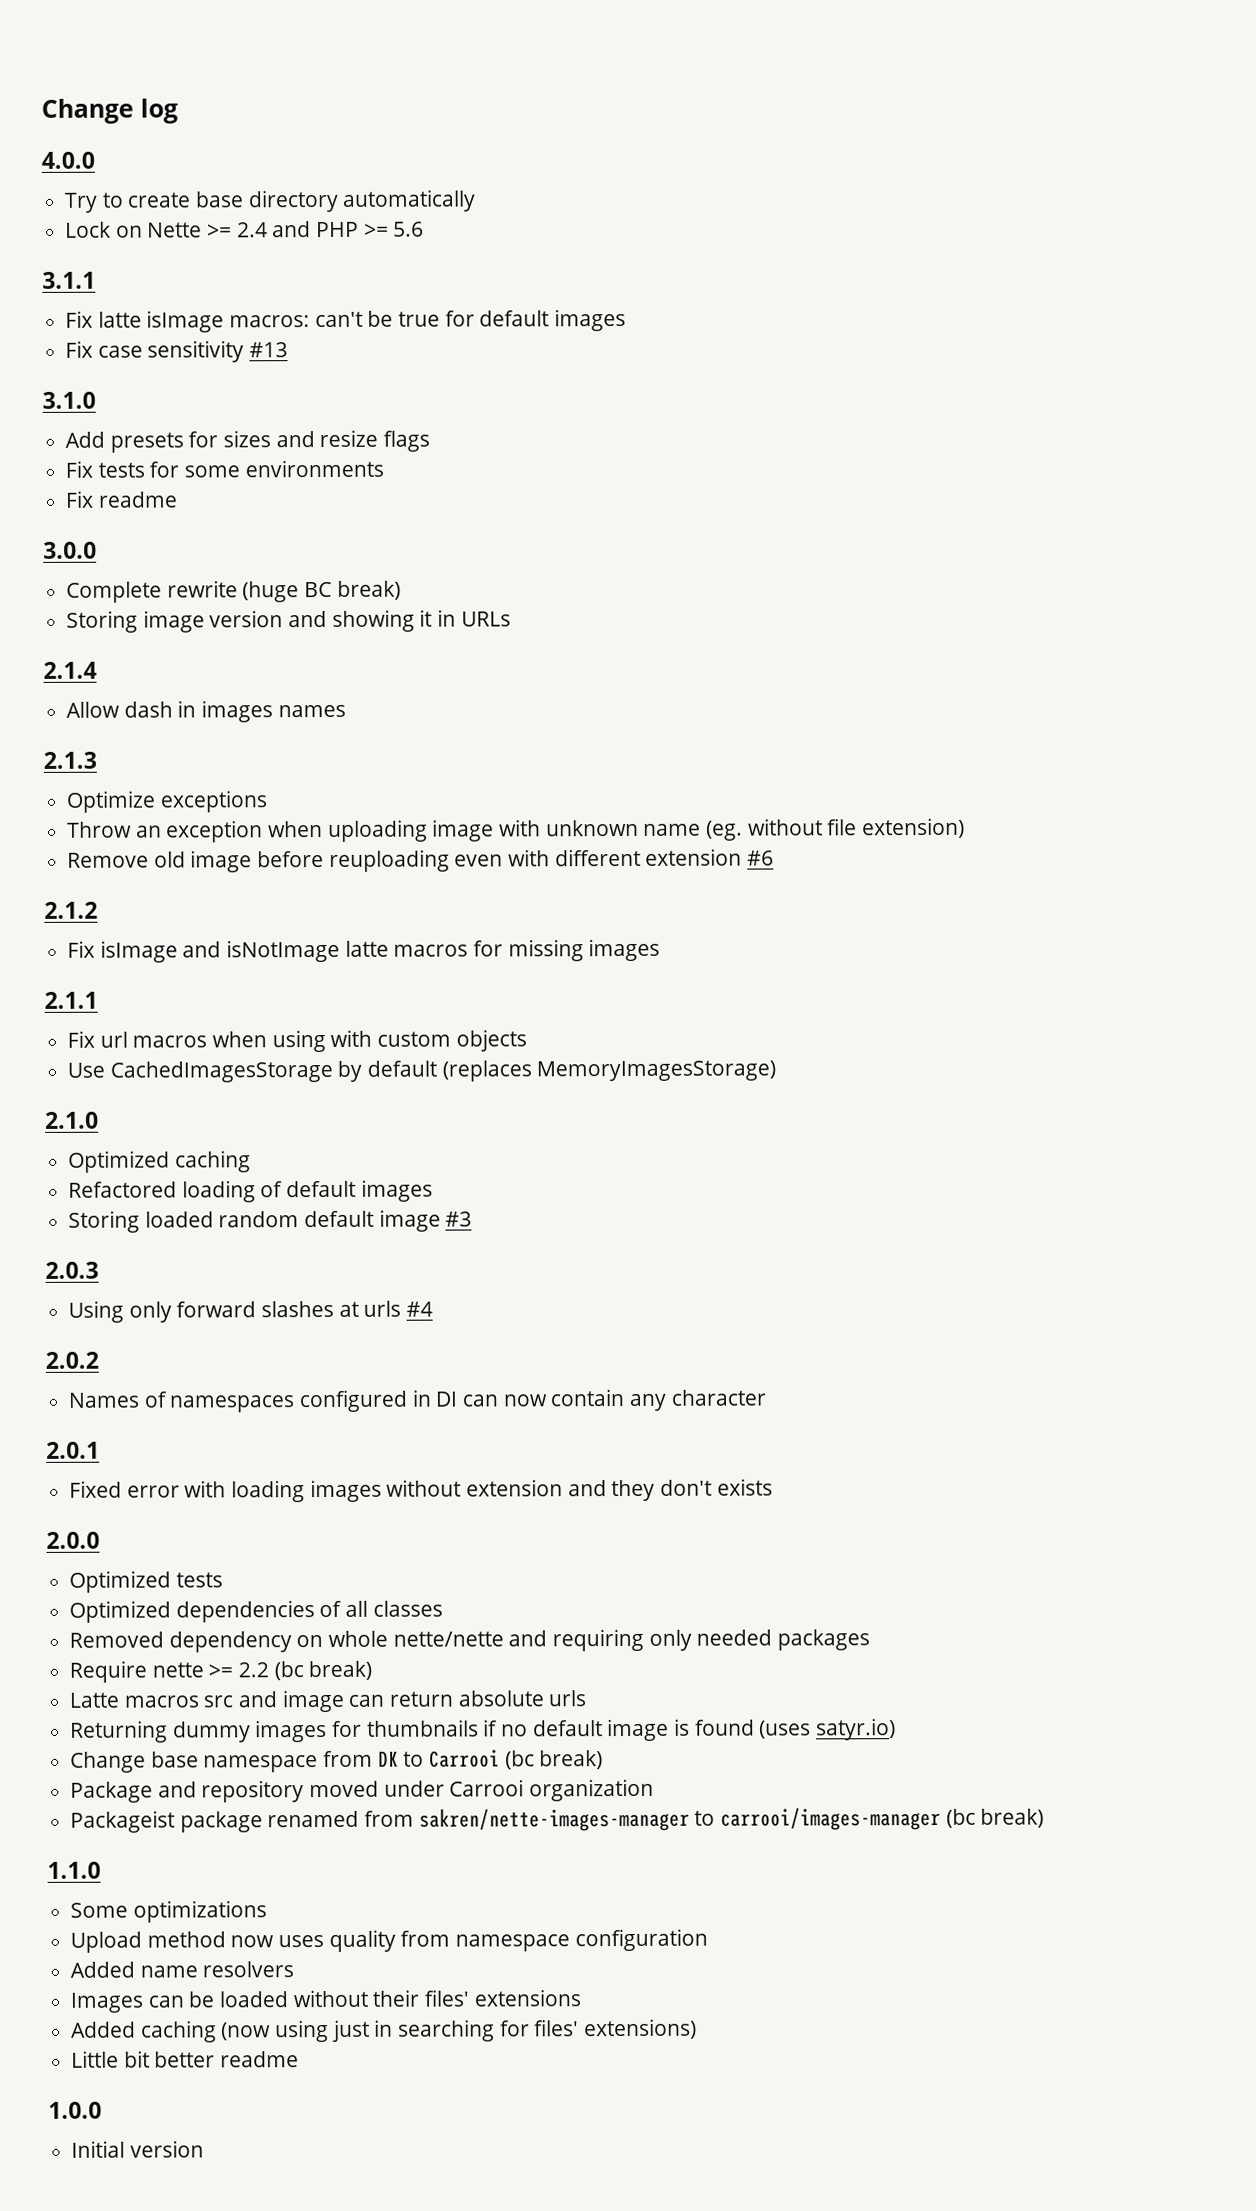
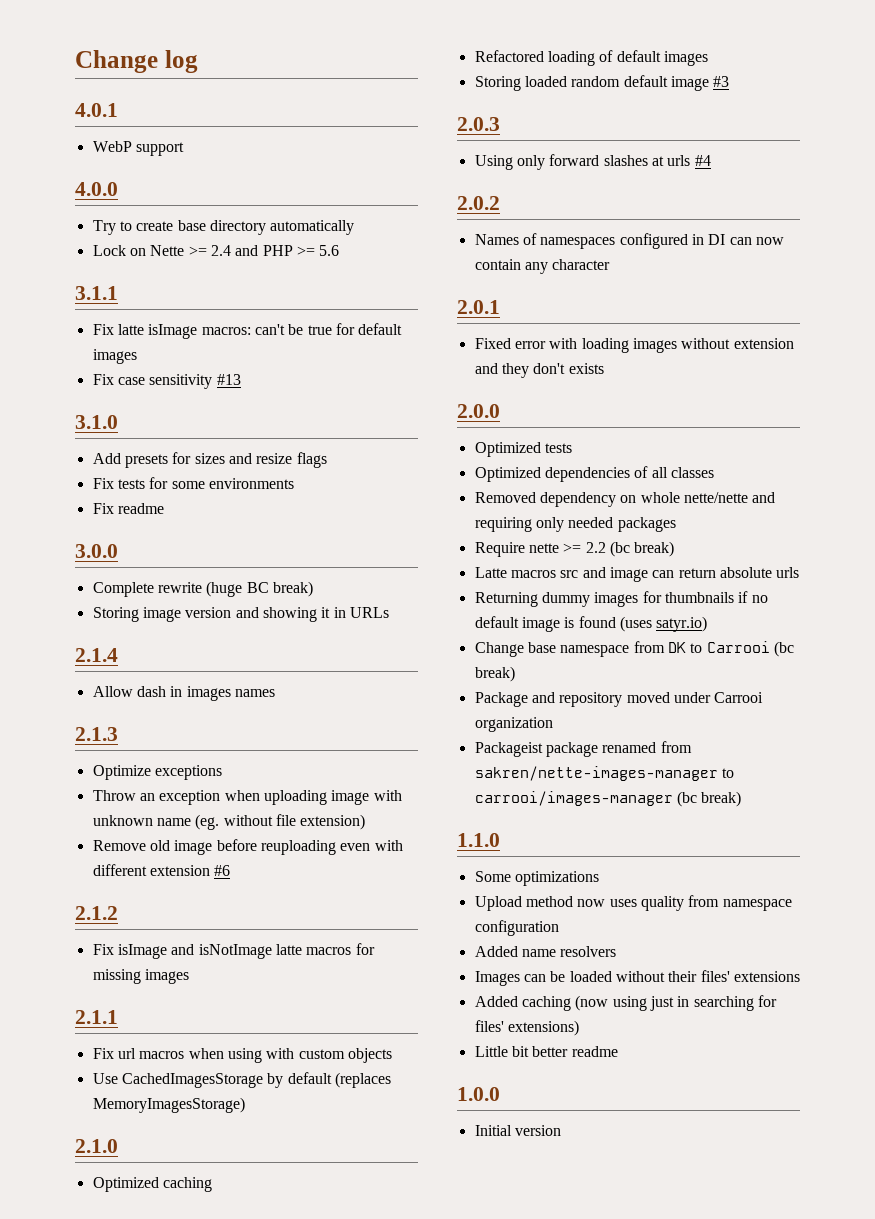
+ 4.0.1
+ WebP support

